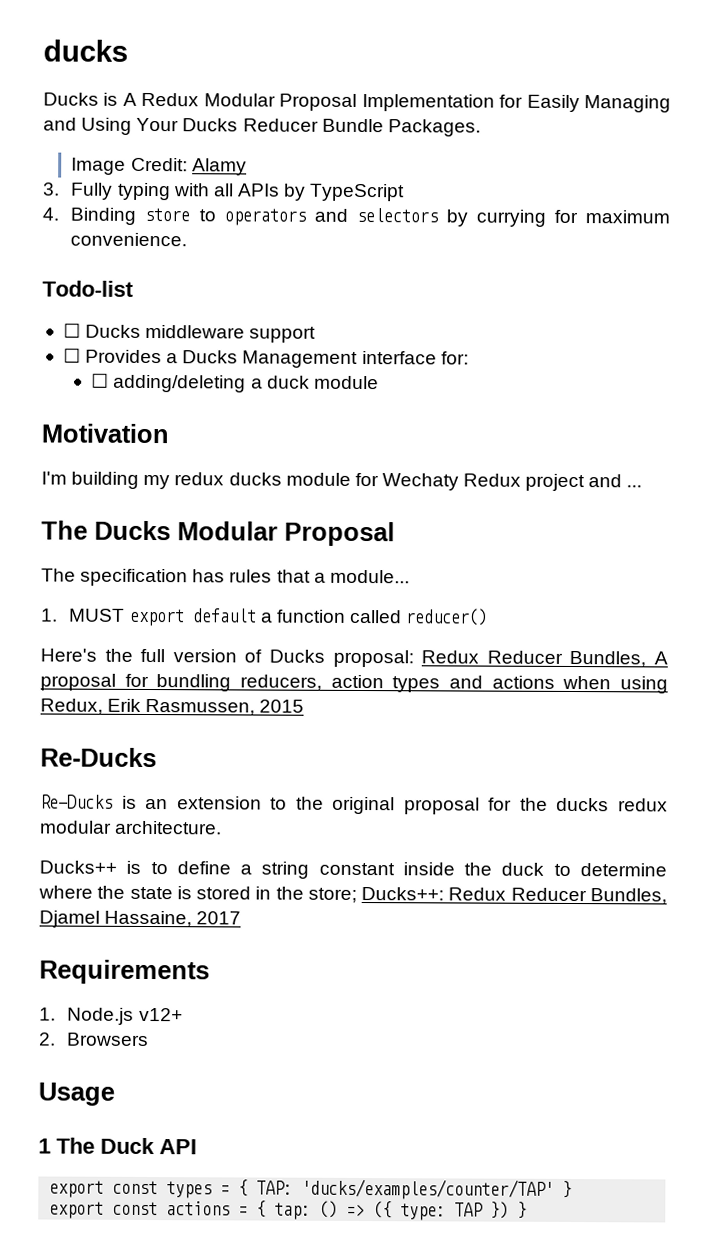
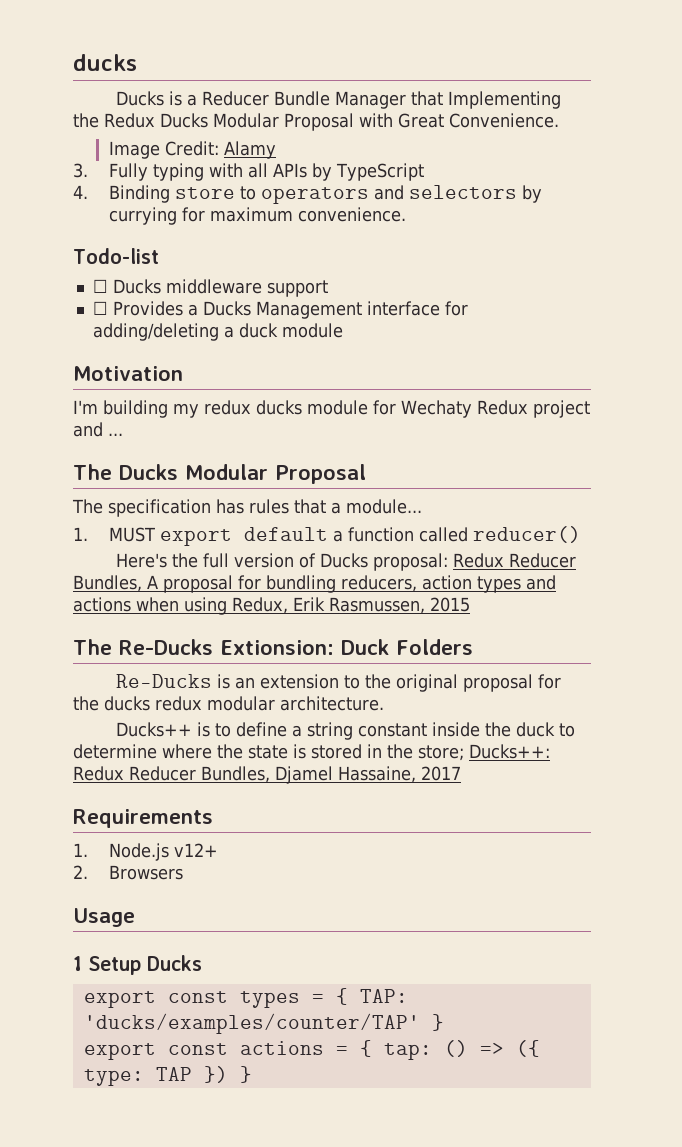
- Ducks is A Redux Modular Proposal Implementation for Easily Managing and Using Your Ducks Reducer Bundle Packages.
+ Ducks is a Reducer Bundle Manager that Implementing the Redux Ducks Modular Proposal with Great Convenience.
- ☐ Provides a Ducks Management interface for:
- ☐ adding/deleting a duck module
+ ☐ Provides a Ducks Management interface for adding/deleting a duck module
  Here's the full version of Ducks proposal: Redux Reducer Bundles, A proposal for bundling reducers, action types and actions when using Redux, Erik Rasmussen, 2015
- Re-Ducks
+ The Re-Ducks Extionsion: Duck Folders
- 1 The Duck API
+ 1 Setup Ducks

